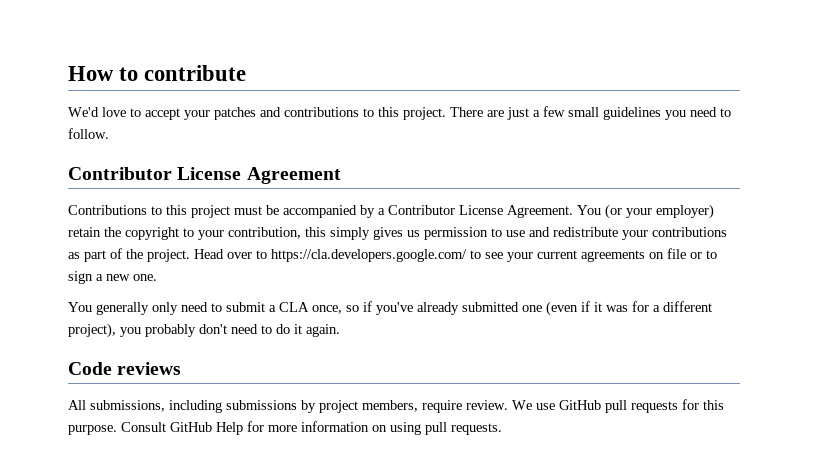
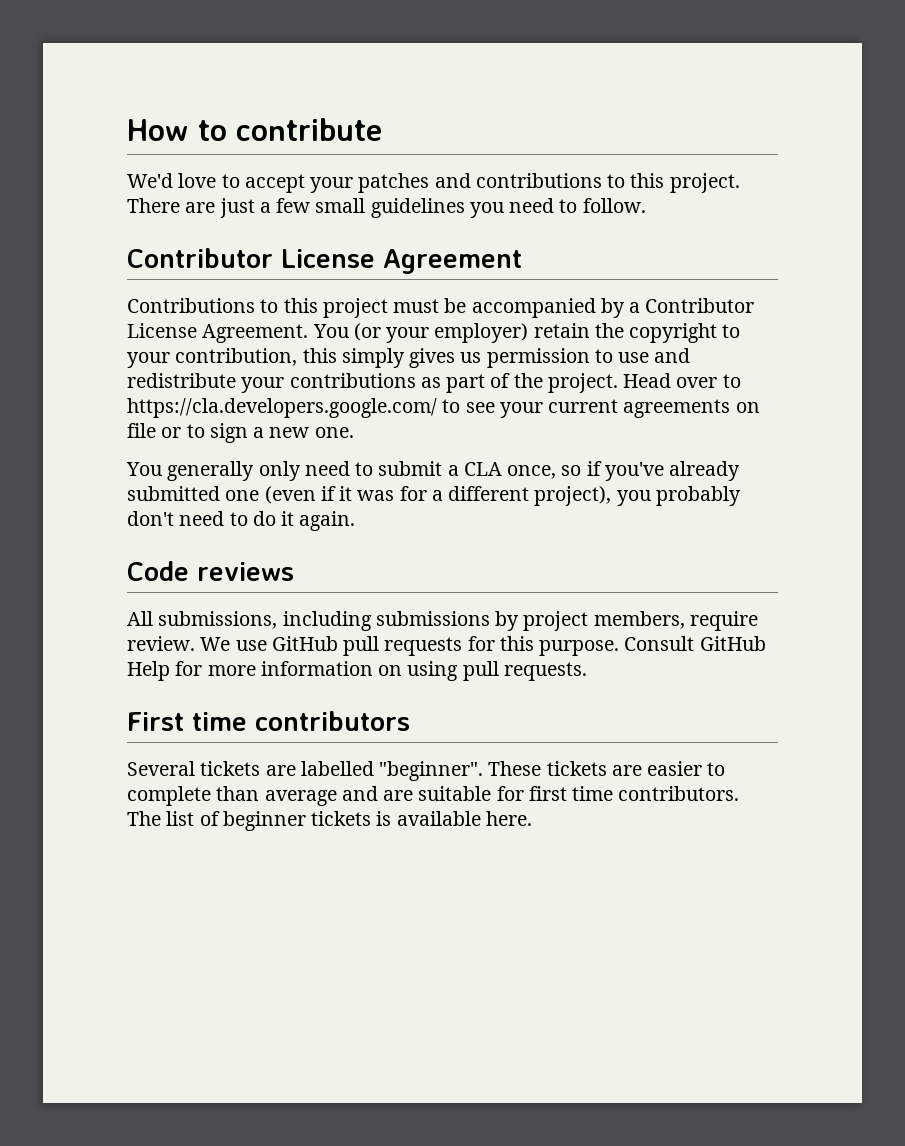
+ First time contributors
+ Several tickets are labelled "beginner". These tickets are easier to complete than average and are suitable for first time contributors. The list of beginner tickets is available here.

